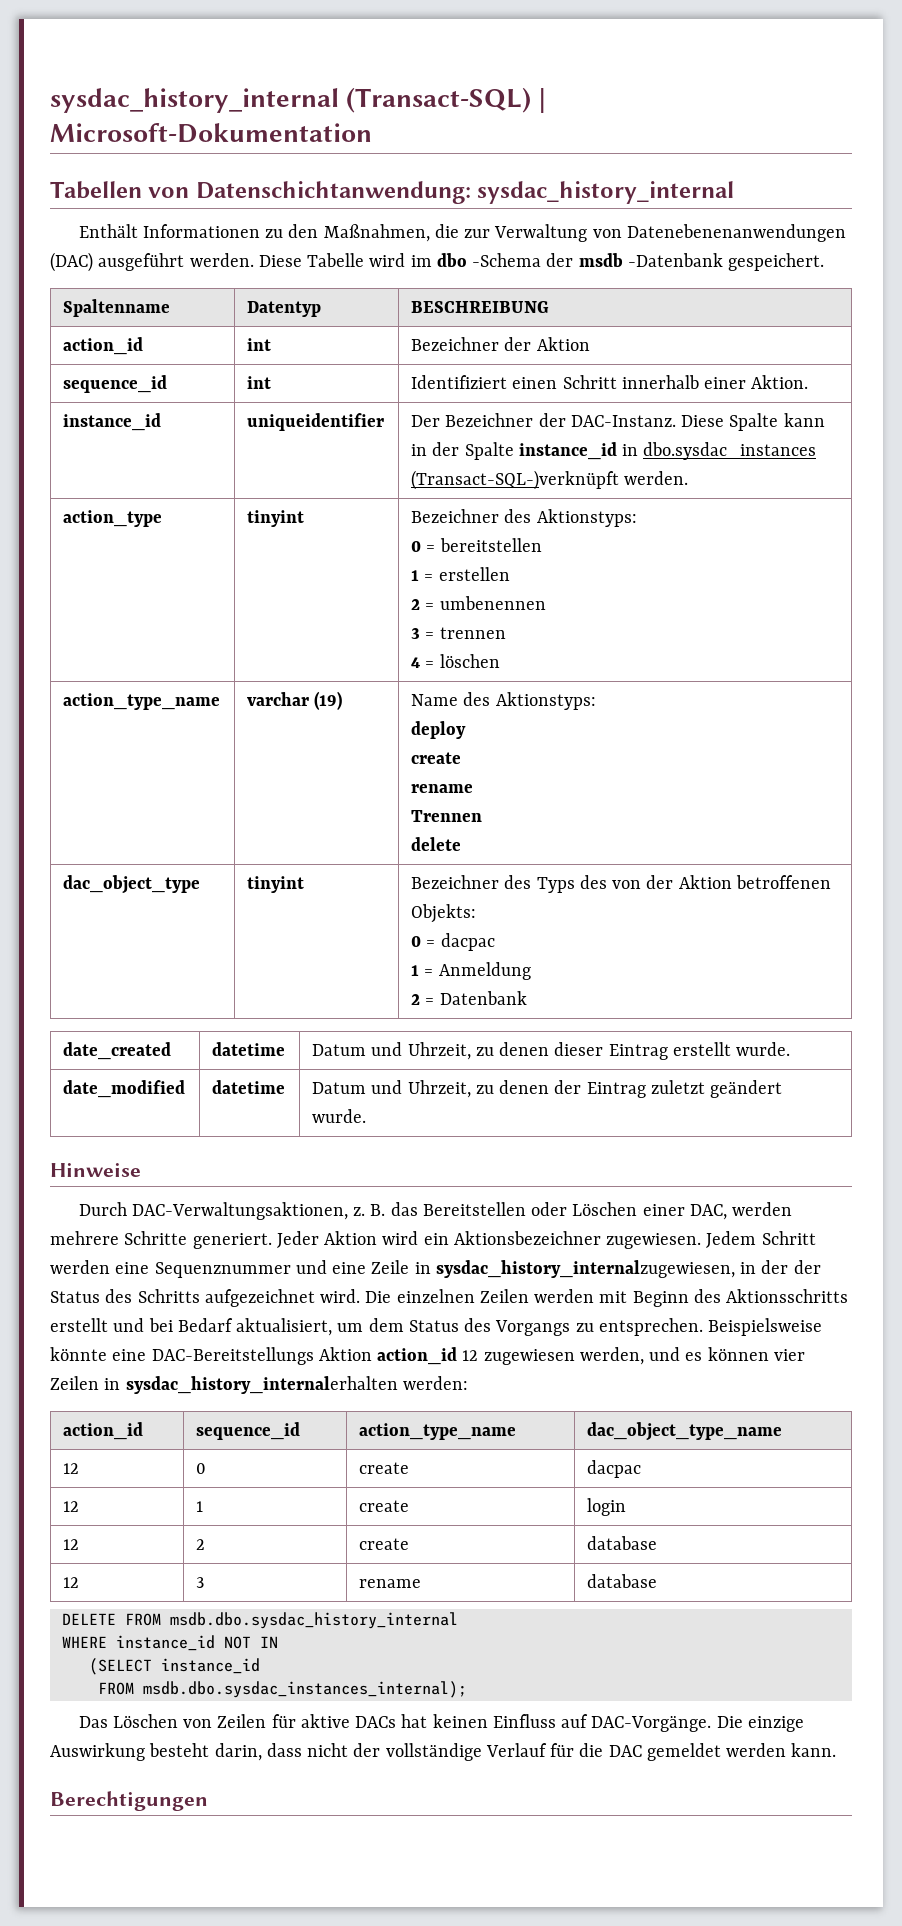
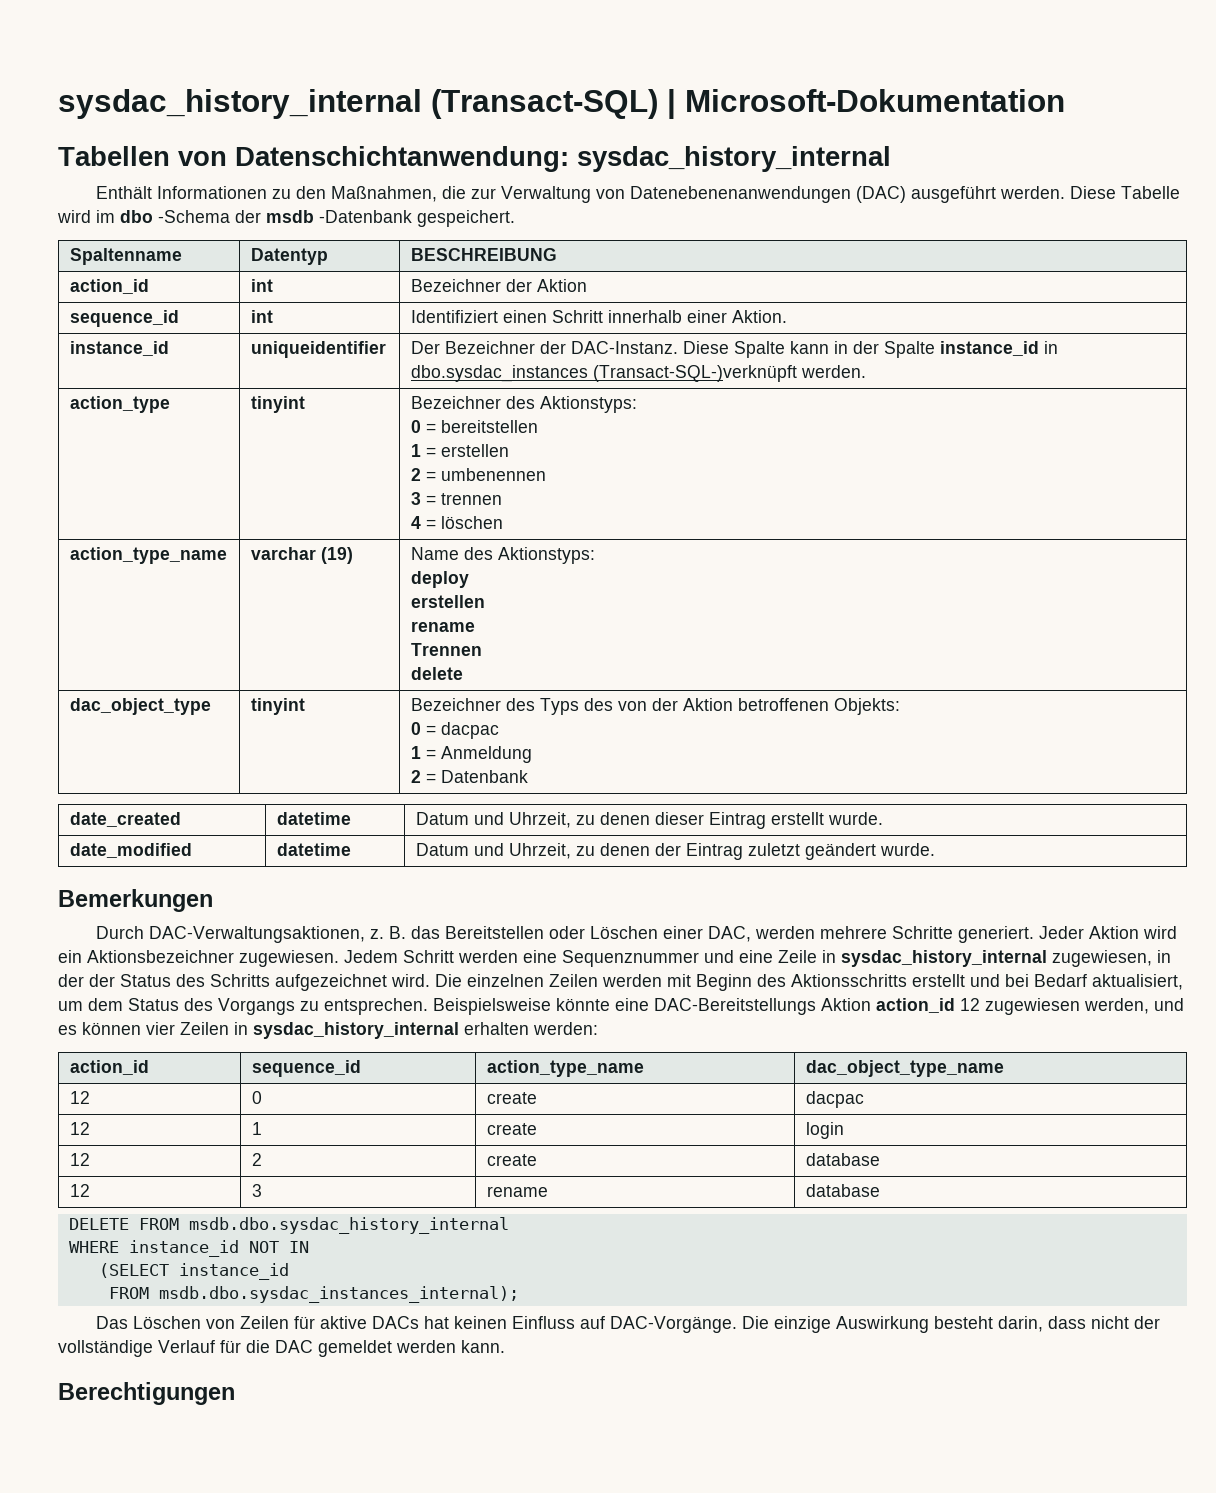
  action_type_name | varchar (19) | Name des Aktionstyps:
  deploy
- create
+ erstellen
- Hinweise
+ Bemerkungen
- Jedem Schritt werden eine Sequenznummer und eine Zeile in sysdac_history_internalzugewiesen, in der der Status des Schritts aufgezeichnet wird.
+ Jedem Schritt werden eine Sequenznummer und eine Zeile in sysdac_history_internal zugewiesen, in der der Status des Schritts aufgezeichnet wird.
- Beispielsweise könnte eine DAC-Bereitstellungs Aktion action_id 12 zugewiesen werden, und es können vier Zeilen in sysdac_history_internalerhalten werden:
+ Beispielsweise könnte eine DAC-Bereitstellungs Aktion action_id 12 zugewiesen werden, und es können vier Zeilen in sysdac_history_internal erhalten werden:

